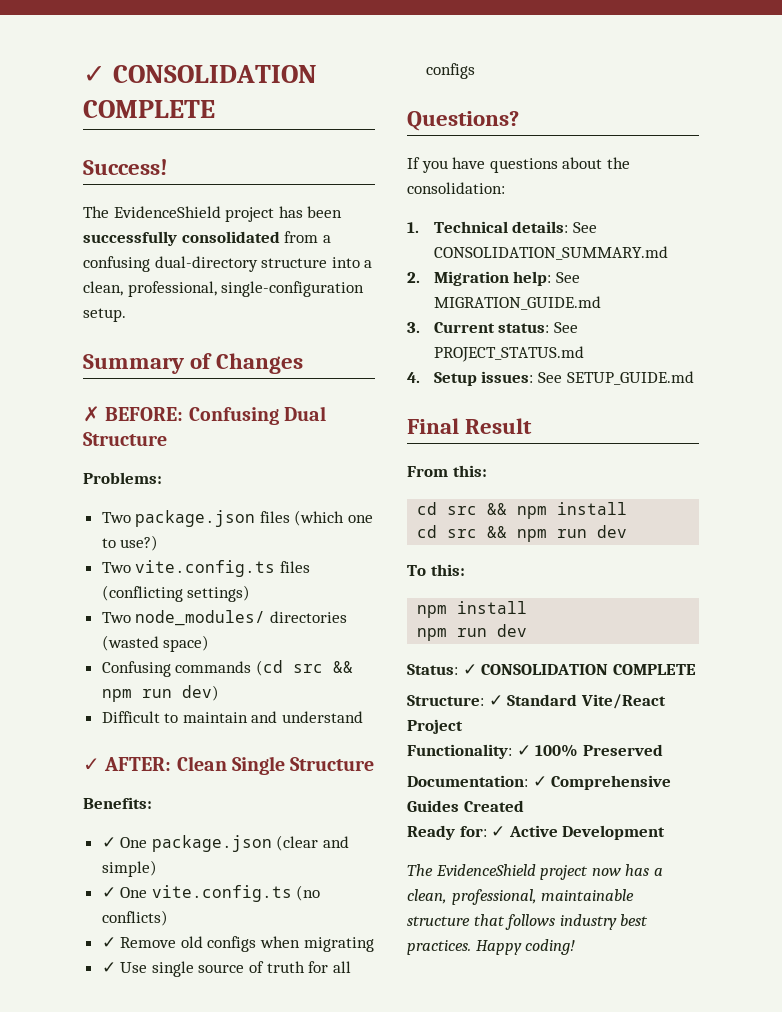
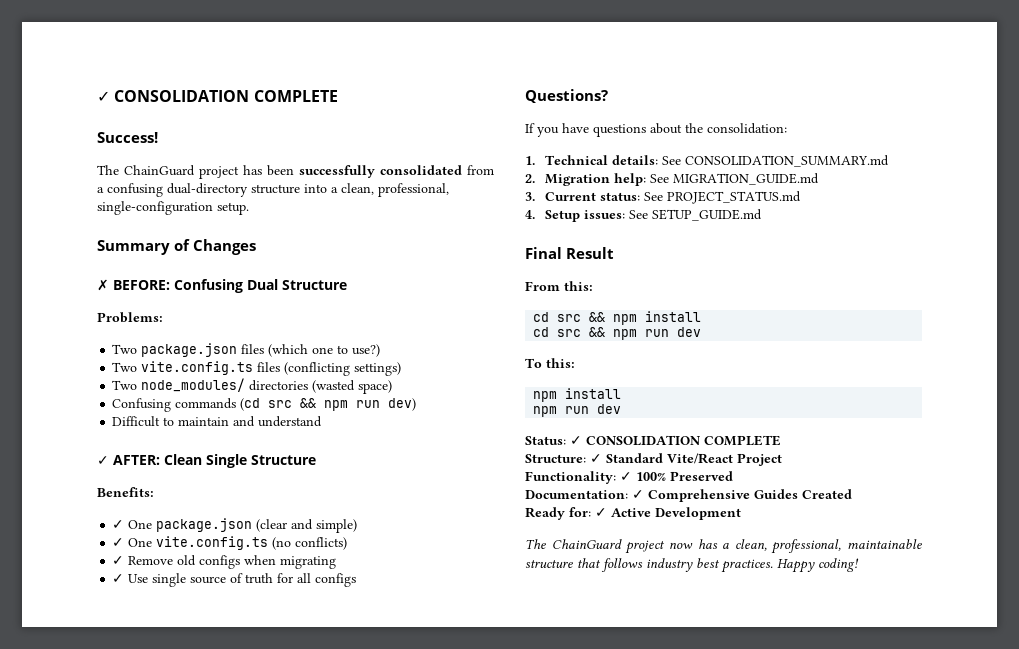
- The EvidenceShield project has been successfully consolidated from a confusing dual-directory structure into a clean, professional, single-configuration setup.
+ The ChainGuard project has been successfully consolidated from a confusing dual-directory structure into a clean, professional, single-configuration setup.
- The EvidenceShield project now has a clean, professional, maintainable structure that follows industry best practices.
+ The ChainGuard project now has a clean, professional, maintainable structure that follows industry best practices.

